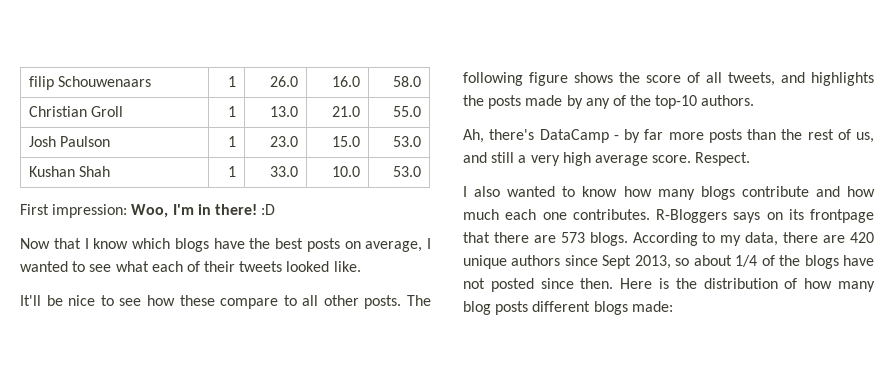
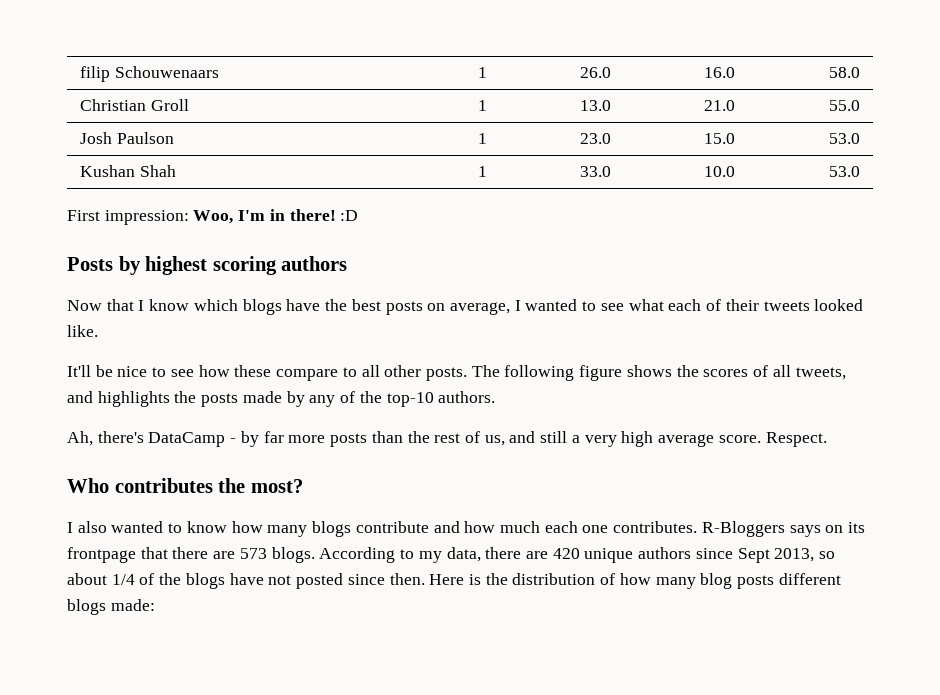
+ Posts by highest scoring authors
- The following figure shows the score of all tweets, and highlights the posts made by any of the top-10 authors.
+ The following figure shows the scores of all tweets, and highlights the posts made by any of the top-10 authors.
+ Who contributes the most?

